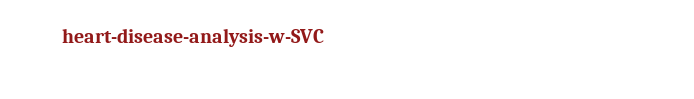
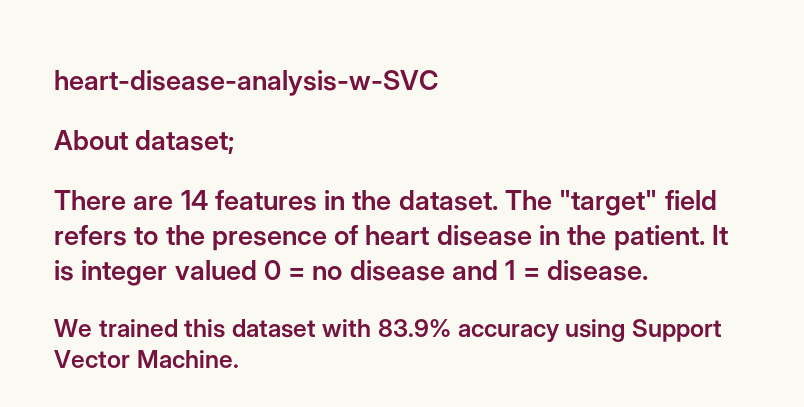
+ About dataset;
+ There are 14 features in the dataset. The "target" field refers to the presence of heart disease in the patient. It is integer valued 0 = no disease and 1 = disease.
+ We trained this dataset with 83.9% accuracy using Support Vector Machine.

